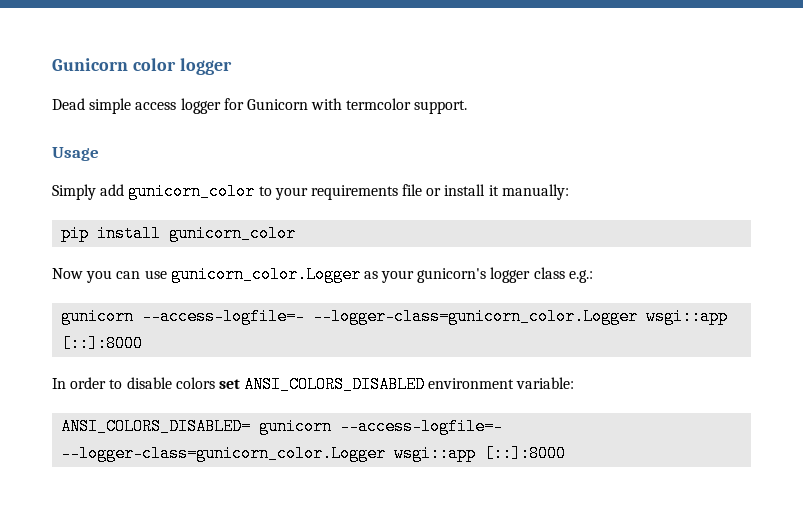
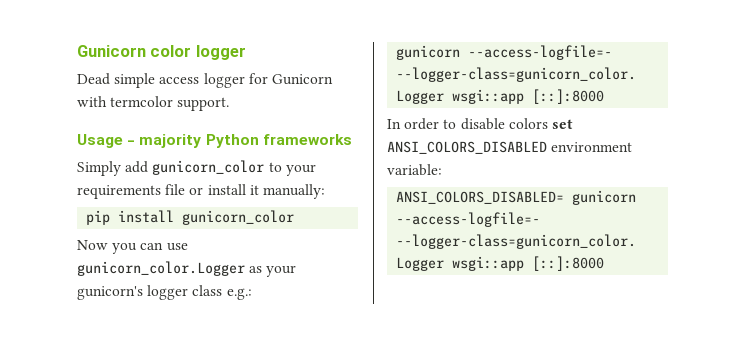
- Usage
+ Usage - majority Python frameworks

